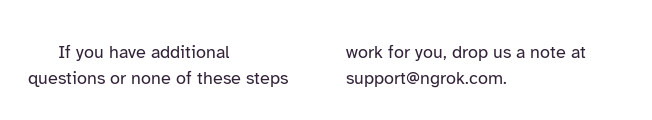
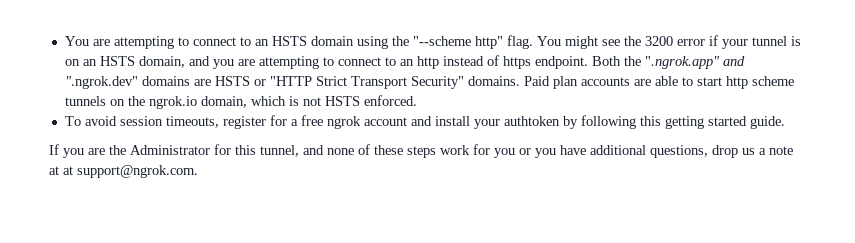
- If you have additional questions or none of these steps work for you, drop us a note at support@ngrok.com.
+ You are attempting to connect to an HSTS domain using the "--scheme http" flag. You might see the 3200 error if your tunnel is on an HSTS domain, and you are attempting to connect to an http instead of https endpoint. Both the ".ngrok.app" and ".ngrok.dev" domains are HSTS or "HTTP Strict Transport Security" domains. Paid plan accounts are able to start http scheme tunnels on the ngrok.io domain, which is not HSTS enforced.
+ To avoid session timeouts, register for a free ngrok account and install your authtoken by following this getting started guide.
+ If you are the Administrator for this tunnel, and none of these steps work for you or you have additional questions, drop us a note at at support@ngrok.com.

